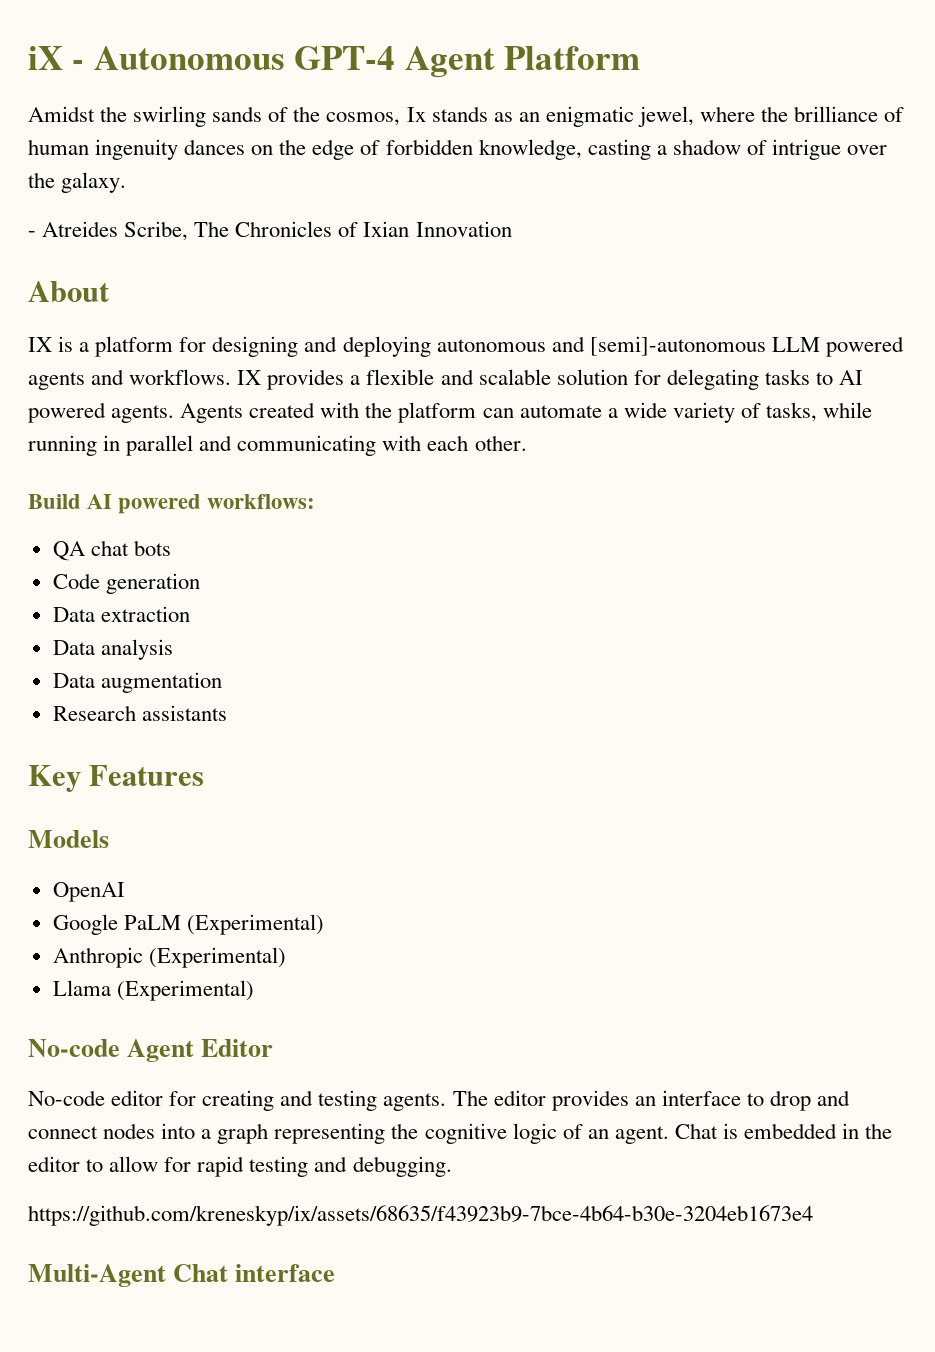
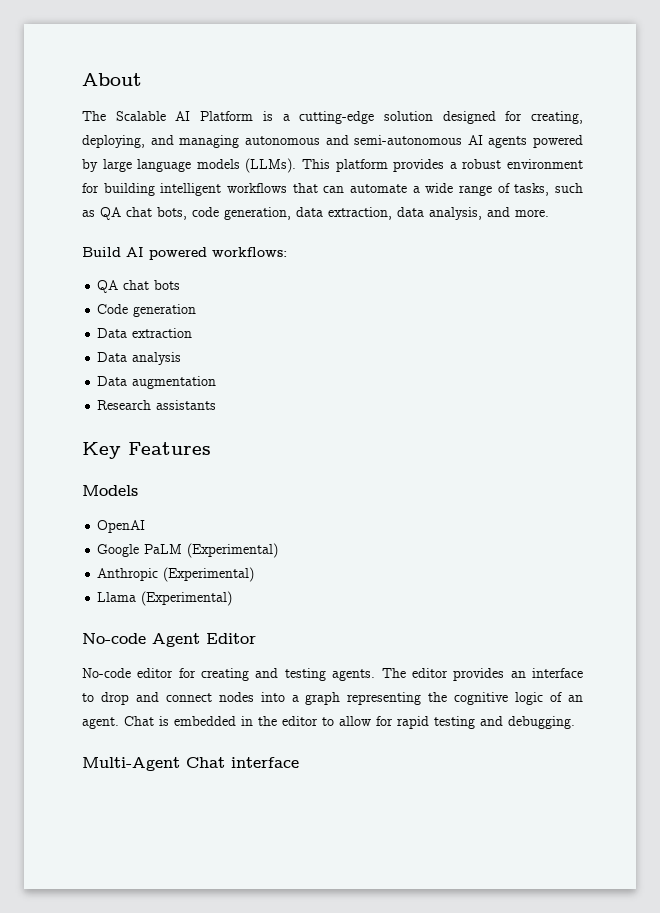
- iX - Autonomous GPT-4 Agent Platform
- Amidst the swirling sands of the cosmos, Ix stands as an enigmatic jewel, where the brilliance of human ingenuity dances on the edge of forbidden knowledge, casting a shadow of intrigue over the galaxy.
- - Atreides Scribe, The Chronicles of Ixian Innovation
  About
- IX is a platform for designing and deploying autonomous and [semi]-autonomous LLM powered agents and workflows. IX provides a flexible and scalable solution for delegating tasks to AI powered agents. Agents created with the platform can automate a wide variety of tasks, while running in parallel and communicating with each other.
+ The Scalable AI Platform is a cutting-edge solution designed for creating, deploying, and managing autonomous and semi-autonomous AI agents powered by large language models (LLMs). This platform provides a robust environment for building intelligent workflows that can automate a wide range of tasks, such as QA chat bots, code generation, data extraction, data analysis, and more.
- https://github.com/kreneskyp/ix/assets/68635/f43923b9-7bce-4b64-b30e-3204eb1673e4

